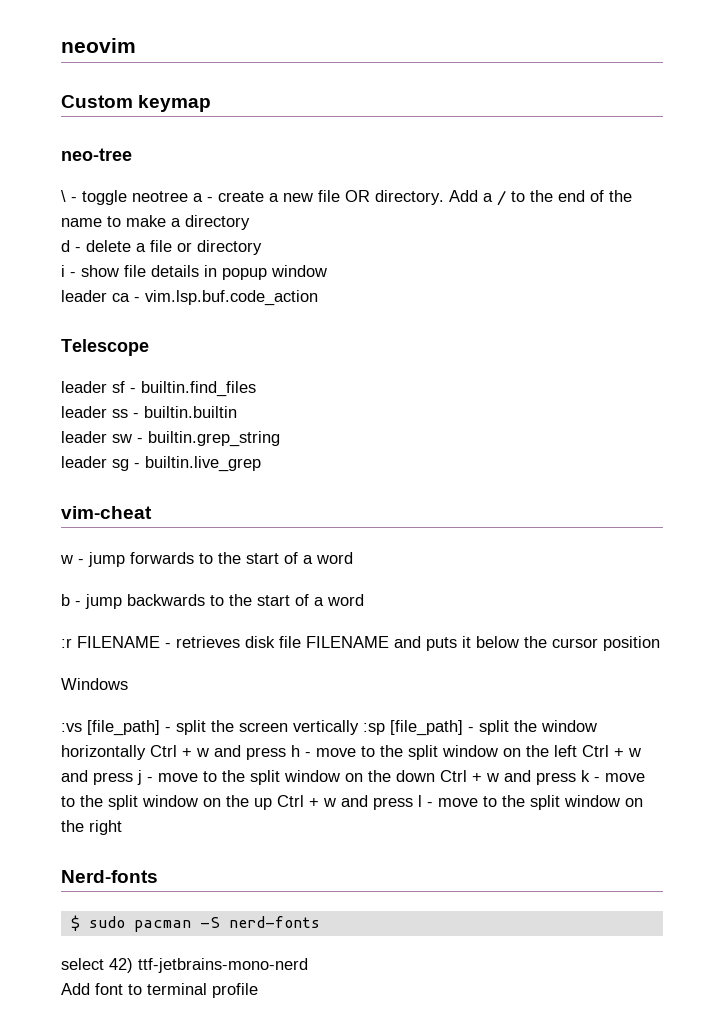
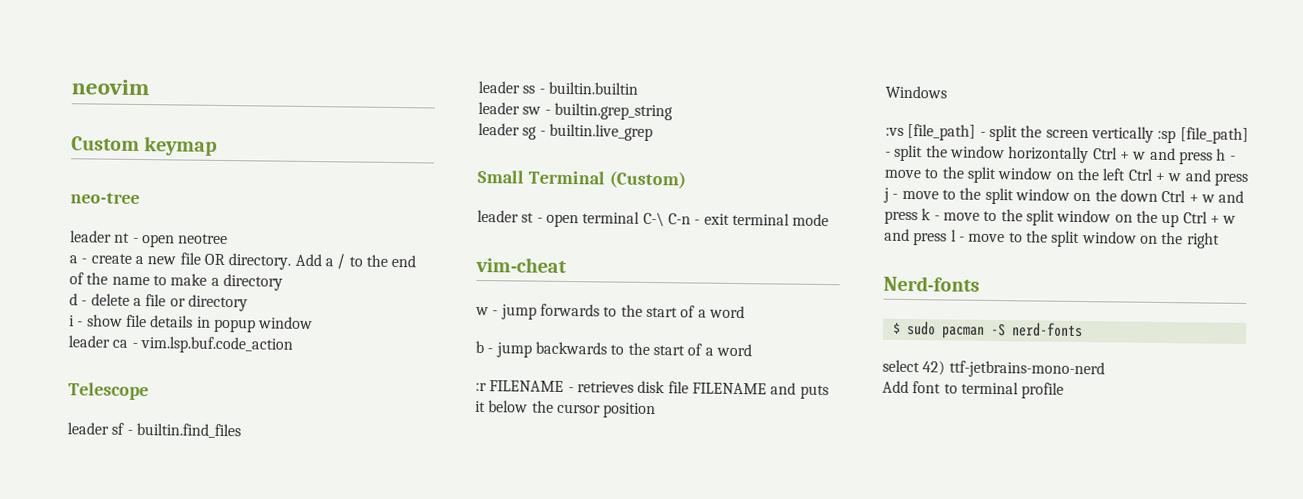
- \ - toggle neotree a - create a new file OR directory.
+ leader nt - open neotree
+ a - create a new file OR directory.
+ Small Terminal (Custom)
+ leader st - open terminal C-\ C-n - exit terminal mode

